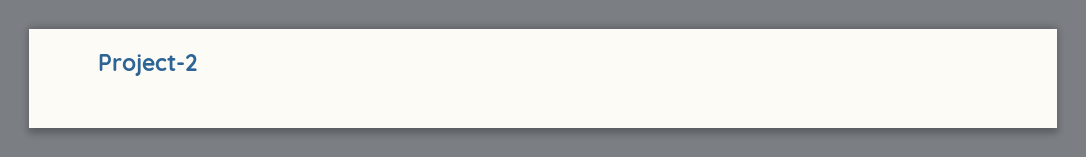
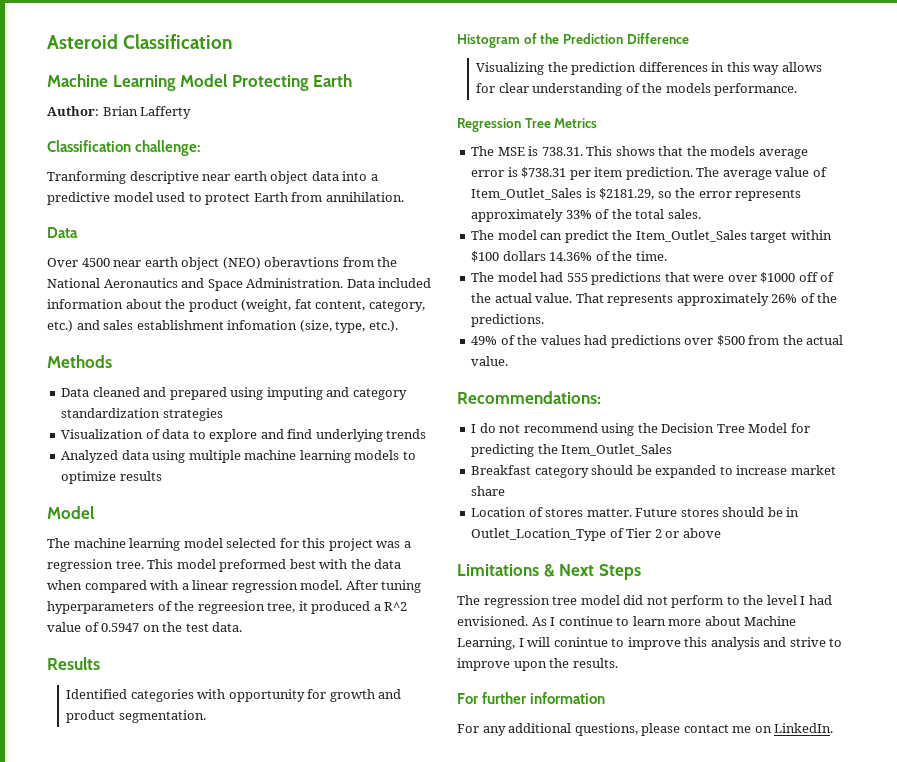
- Project-2
+ Asteroid Classification
+ Machine Learning Model Protecting Earth
+ Author: Brian Lafferty
+ Classification challenge:
+ Tranforming descriptive near earth object data into a predictive model used to protect Earth from annihilation.
+ Data
+ Over 4500 near earth object (NEO) oberavtions from the National Aeronautics and Space Administration. Data included information about the product (weight, fat content, category, etc.) and sales establishment infomation (size, type, etc.).
+ Methods
+ Data cleaned and prepared using imputing and category standardization strategies
+ Visualization of data to explore and find underlying trends
+ Analyzed data using multiple machine learning models to optimize results
+ Model
+ The machine learning model selected for this project was a regression tree. This model preformed best with the data when compared with a linear regression model. After tuning hyperparameters of the regreesion tree, it produced a R^2 value of 0.5947 on the test data.
+ Results
+ Identified categories with opportunity for growth and product segmentation.
+ Histogram of the Prediction Difference
+ Visualizing the prediction differences in this way allows for clear understanding of the models performance.
+ Regression Tree Metrics
+ The MSE is 738.31. This shows that the models average error is $738.31 per item prediction. The average value of Item_Outlet_Sales is $2181.29, so the error represents approximately 33% of the total sales.
+ The model can predict the Item_Outlet_Sales target within $100 dollars 14.36% of the time.
+ The model had 555 predictions that were over $1000 off of the actual value. That represents approximately 26% of the predictions.
+ 49% of the values had predictions over $500 from the actual value.
+ Recommendations:
+ I do not recommend using the Decision Tree Model for predicting the Item_Outlet_Sales
+ Breakfast category should be expanded to increase market share
+ Location of stores matter. Future stores should be in Outlet_Location_Type of Tier 2 or above
+ Limitations & Next Steps
+ The regression tree model did not perform to the level I had envisioned. As I continue to learn more about Machine Learning, I will conintue to improve this analysis and strive to improve upon the results.
+ For further information
+ For any additional questions, please contact me on LinkedIn.

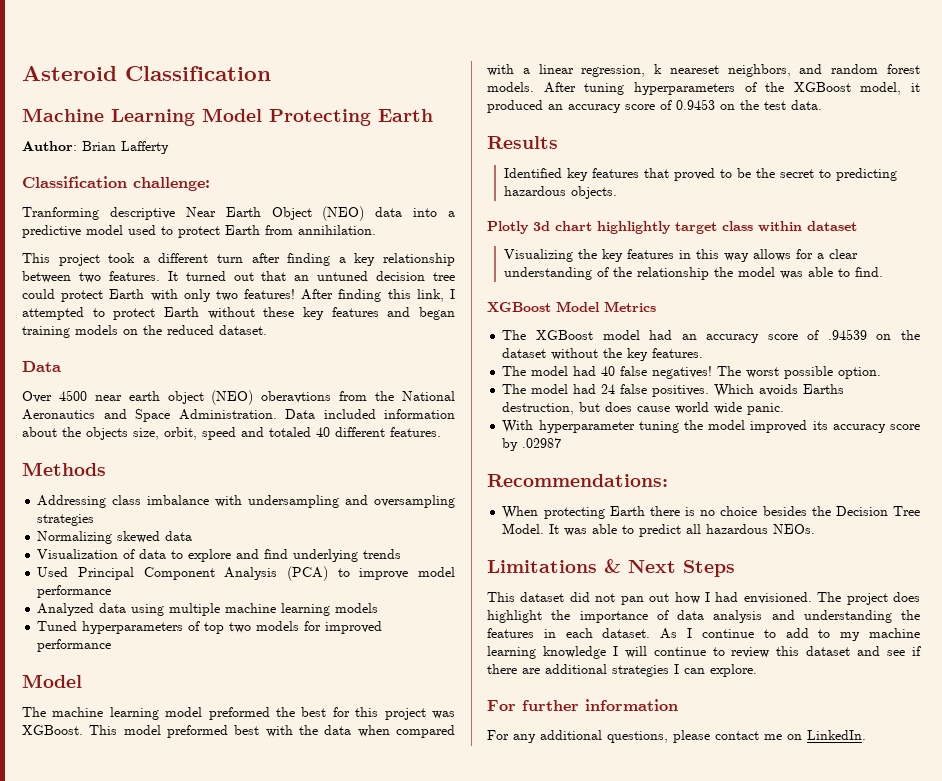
- Tranforming descriptive near earth object data into a predictive model used to protect Earth from annihilation.
+ Tranforming descriptive Near Earth Object (NEO) data into a predictive model used to protect Earth from annihilation.
+ This project took a different turn after finding a key relationship between two features. It turned out that an untuned decision tree could protect Earth with only two features! After finding this link, I attempted to protect Earth without these key features and began training models on the reduced dataset.
- Data included information about the product (weight, fat content, category, etc.) and sales establishment infomation (size, type, etc.).
+ Data included information about the objects size, orbit, speed and totaled 40 different features.
  Methods
- Data cleaned and prepared using imputing and category standardization strategies
+ Addressing class imbalance with undersampling and oversampling strategies
+ Normalizing skewed data
+ Used Principal Component Analysis (PCA) to improve model performance
- Analyzed data using multiple machine learning models to optimize results
+ Analyzed data using multiple machine learning models
+ Tuned hyperparameters of top two models for improved performance
- The machine learning model selected for this project was a regression tree.
+ The machine learning model preformed the best for this project was XGBoost.
- This model preformed best with the data when compared with a linear regression model.
+ This model preformed best with the data when compared with a linear regression, k neareset neighbors, and random forest models.
- After tuning hyperparameters of the regreesion tree, it produced a R^2 value of 0.5947 on the test data.
+ After tuning hyperparameters of the XGBoost model, it produced an accuracy score of 0.9453 on the test data.
- Identified categories with opportunity for growth and product segmentation.
- Histogram of the Prediction Difference
+ Identified key features that proved to be the secret to predicting hazardous objects.
+ Plotly 3d chart highlightly target class within dataset
- Visualizing the prediction differences in this way allows for clear understanding of the models performance.
- Regression Tree Metrics
- The MSE is 738.31. This shows that the models average error is $738.31 per item prediction. The average value of Item_Outlet_Sales is $2181.29, so the error represents approximately 33% of the total sales.
- The model can predict the Item_Outlet_Sales target within $100 dollars 14.36% of the time.
- The model had 555 predictions that were over $1000 off of the actual value. That represents approximately 26% of the predictions.
- 49% of the values had predictions over $500 from the actual value.
+ Visualizing the key features in this way allows for a clear understanding of the relationship the model was able to find.
+ XGBoost Model Metrics
+ The XGBoost model had an accuracy score of .94539 on the dataset without the key features.
+ The model had 40 false negatives! The worst possible option.
+ The model had 24 false positives. Which avoids Earths destruction, but does cause world wide panic.
+ With hyperparameter tuning the model improved its accuracy score by .02987
  Recommendations:
- I do not recommend using the Decision Tree Model for predicting the Item_Outlet_Sales
- Breakfast category should be expanded to increase market share
- Location of stores matter. Future stores should be in Outlet_Location_Type of Tier 2 or above
+ When protecting Earth there is no choice besides the Decision Tree Model. It was able to predict all hazardous NEOs.
  Limitations & Next Steps
- The regression tree model did not perform to the level I had envisioned. As I continue to learn more about Machine Learning, I will conintue to improve this analysis and strive to improve upon the results.
+ This dataset did not pan out how I had envisioned. The project does highlight the importance of data analysis and understanding the features in each dataset. As I continue to add to my machine learning knowledge I will continue to review this dataset and see if there are additional strategies I can explore.

